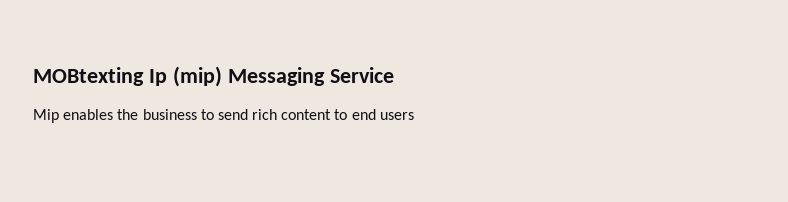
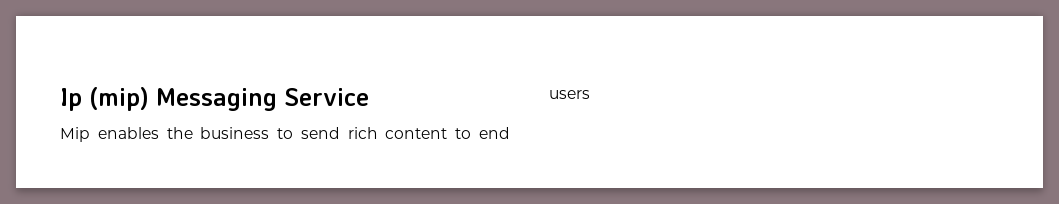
- MOBtexting Ip (mip) Messaging Service
+ Ip (mip) Messaging Service

